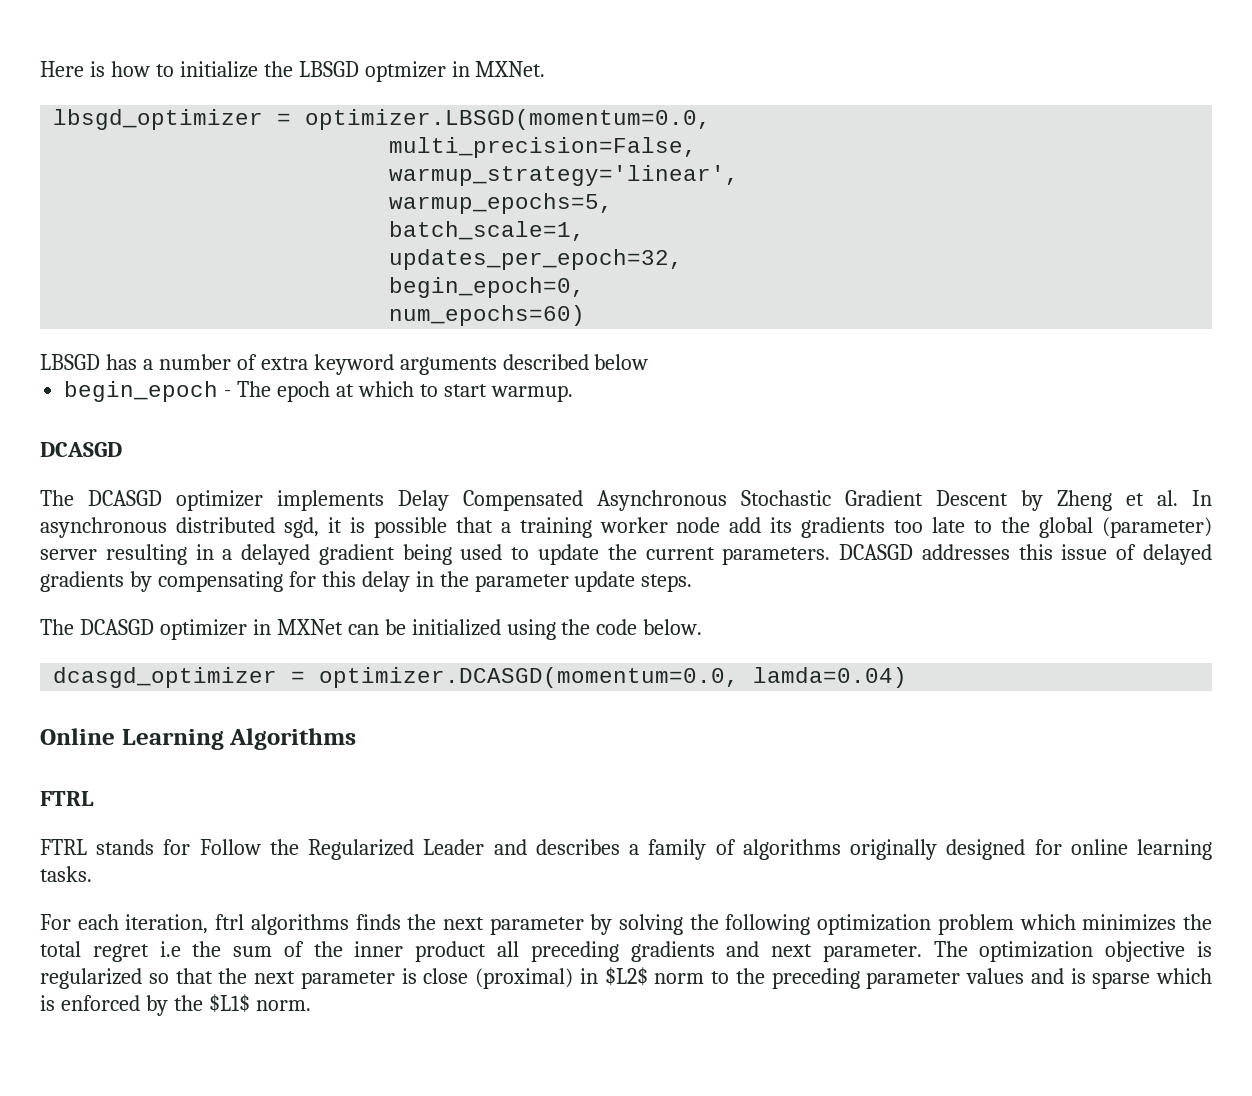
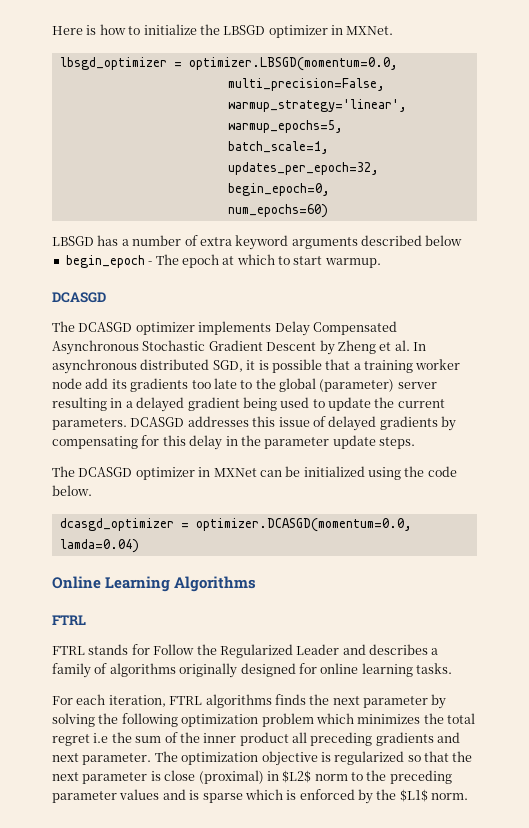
- Here is how to initialize the LBSGD optmizer in MXNet.
+ Here is how to initialize the LBSGD optimizer in MXNet.
- The DCASGD optimizer implements Delay Compensated Asynchronous Stochastic Gradient Descent by Zheng et al. In asynchronous distributed sgd, it is possible that a training worker node add its gradients too late to the global (parameter) server resulting in a delayed gradient being used to update the current parameters.
+ The DCASGD optimizer implements Delay Compensated Asynchronous Stochastic Gradient Descent by Zheng et al. In asynchronous distributed SGD, it is possible that a training worker node add its gradients too late to the global (parameter) server resulting in a delayed gradient being used to update the current parameters.
- For each iteration, ftrl algorithms finds the next parameter by solving the following optimization problem which minimizes the total regret i.e the sum of the inner product all preceding gradients and next parameter.
+ For each iteration, FTRL algorithms finds the next parameter by solving the following optimization problem which minimizes the total regret i.e the sum of the inner product all preceding gradients and next parameter.

